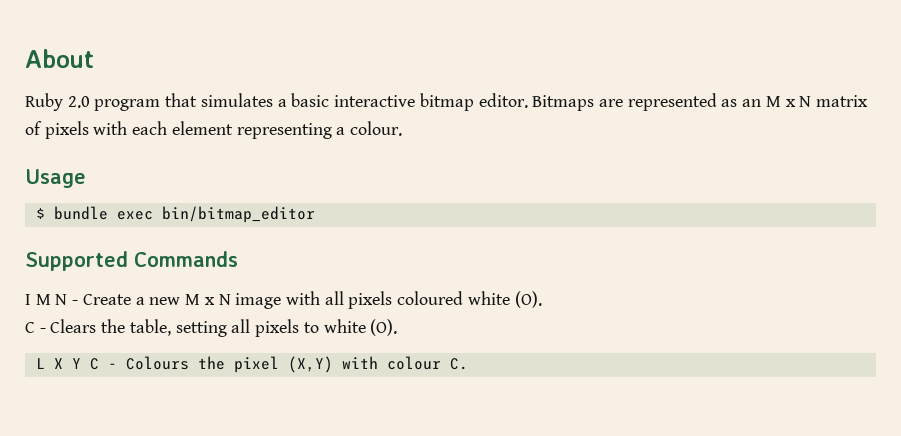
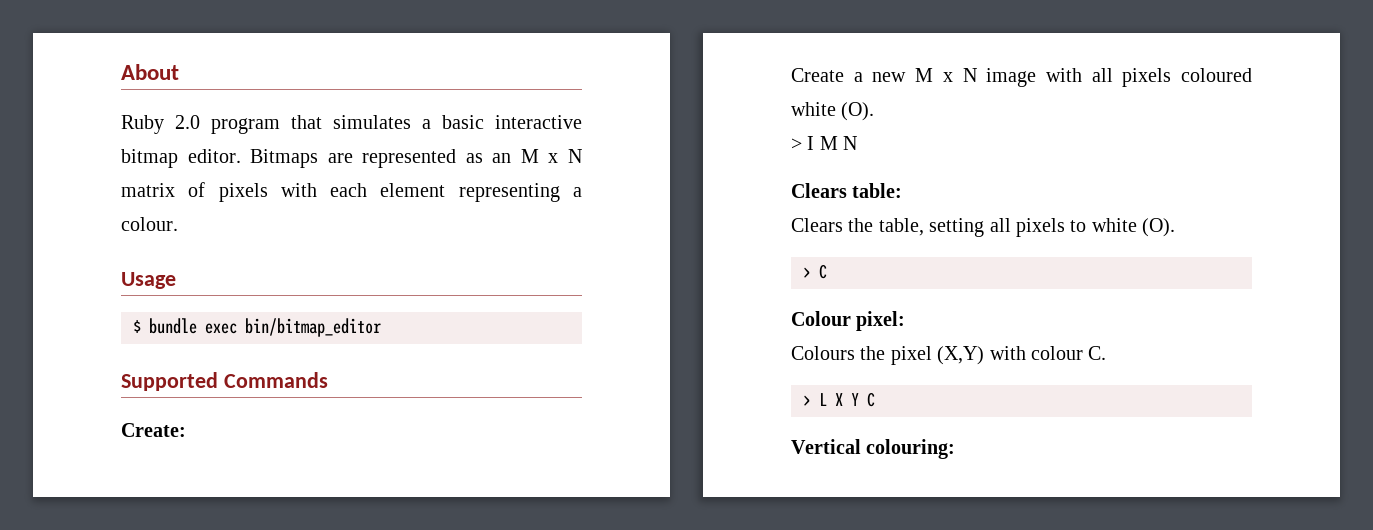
- I M N - Create a new M x N image with all pixels coloured white (O).
+ Create:
+ Create a new M x N image with all pixels coloured white (O).
- C - Clears the table, setting all pixels to white (O).
+ > I M N
+ Clears table:
+ Clears the table, setting all pixels to white (O).
- L X Y C - Colours the pixel (X,Y) with colour C.
+ > C
+ Colour pixel:
+ Colours the pixel (X,Y) with colour C.
+ > L X Y C
+ Vertical colouring:

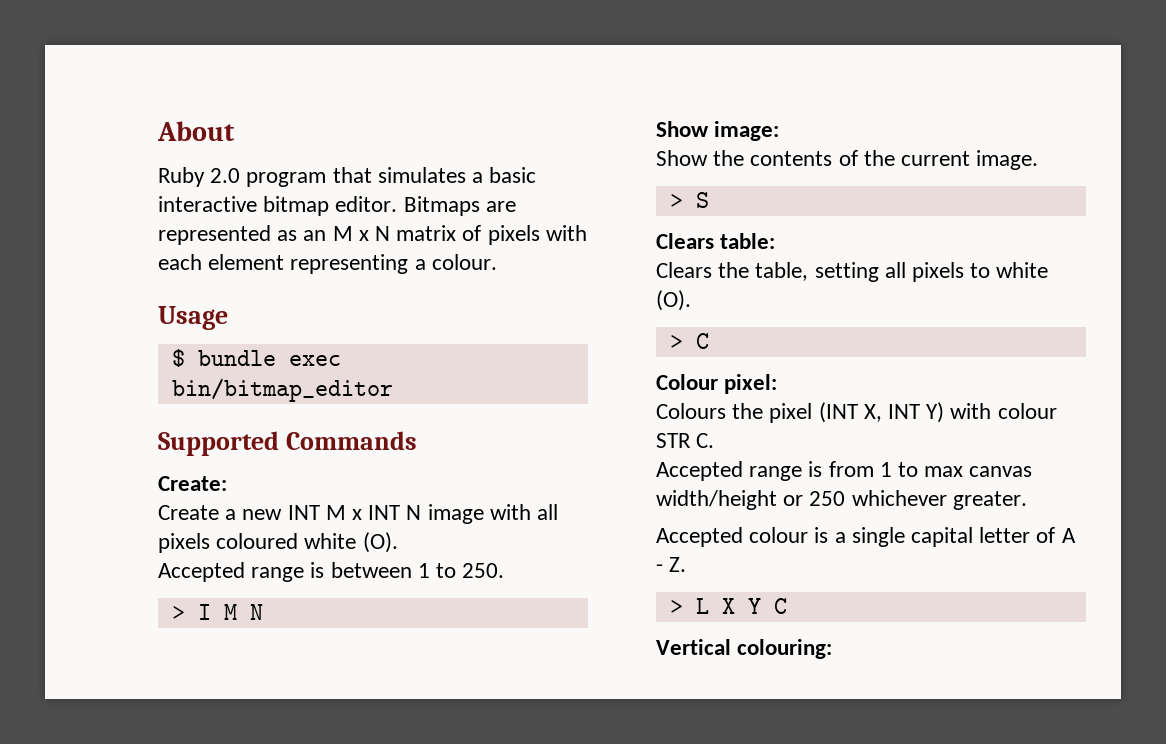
- Create a new M x N image with all pixels coloured white (O).
+ Create a new INT M x INT N image with all pixels coloured white (O).
+ Accepted range is between 1 to 250.
  > I M N
+ Show image:
+ Show the contents of the current image.
+ > S
- Colours the pixel (X,Y) with colour C.
+ Colours the pixel (INT X, INT Y) with colour STR C.
+ Accepted range is from 1 to max canvas width/height or 250 whichever greater.
+ Accepted colour is a single capital letter of A - Z.

